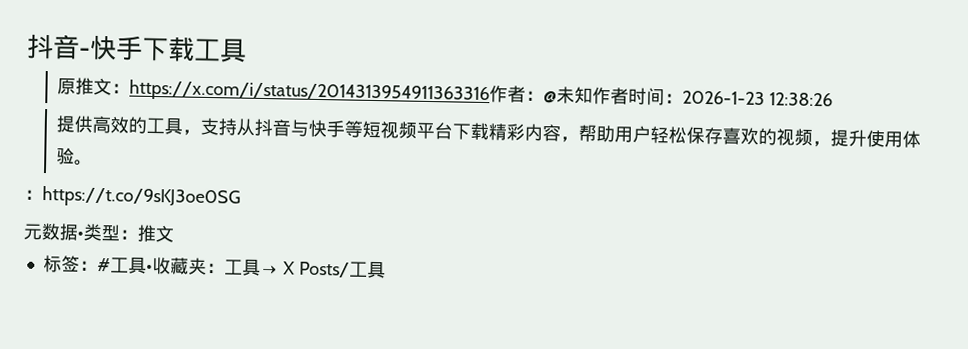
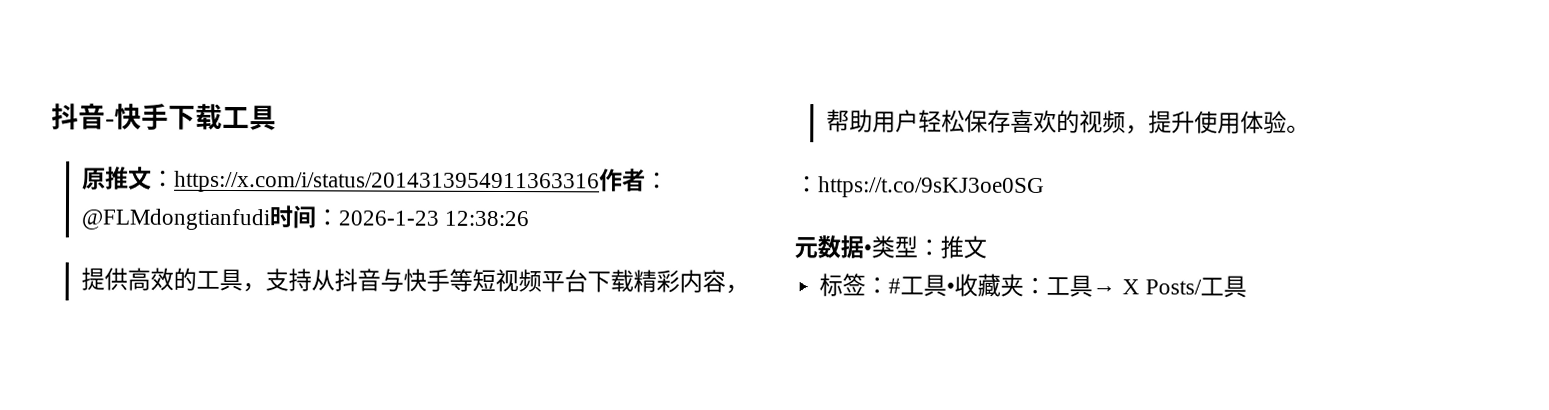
- 原推文：https://x.com/i/status/2014313954911363316作者：@未知作者时间：2026-1-23 12:38:26
+ 原推文：https://x.com/i/status/2014313954911363316作者：@FLMdongtianfudi时间：2026-1-23 12:38:26

